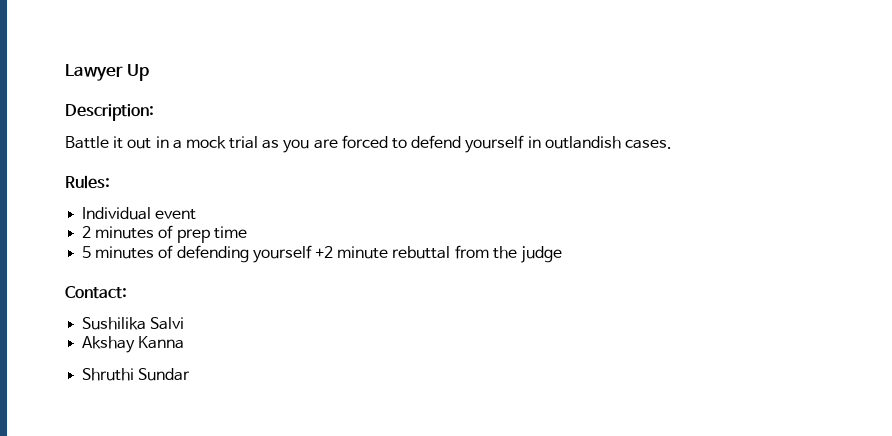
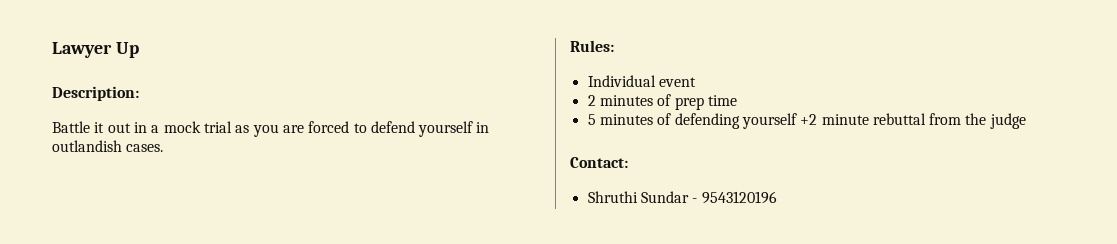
- Sushilika Salvi
- Akshay Kanna
- Shruthi Sundar
+ Shruthi Sundar - 9543120196

